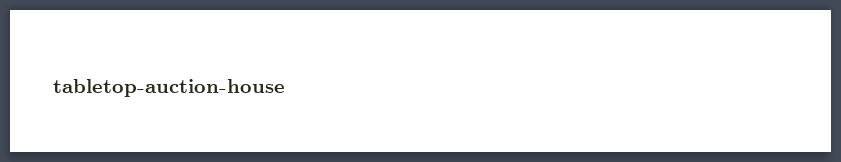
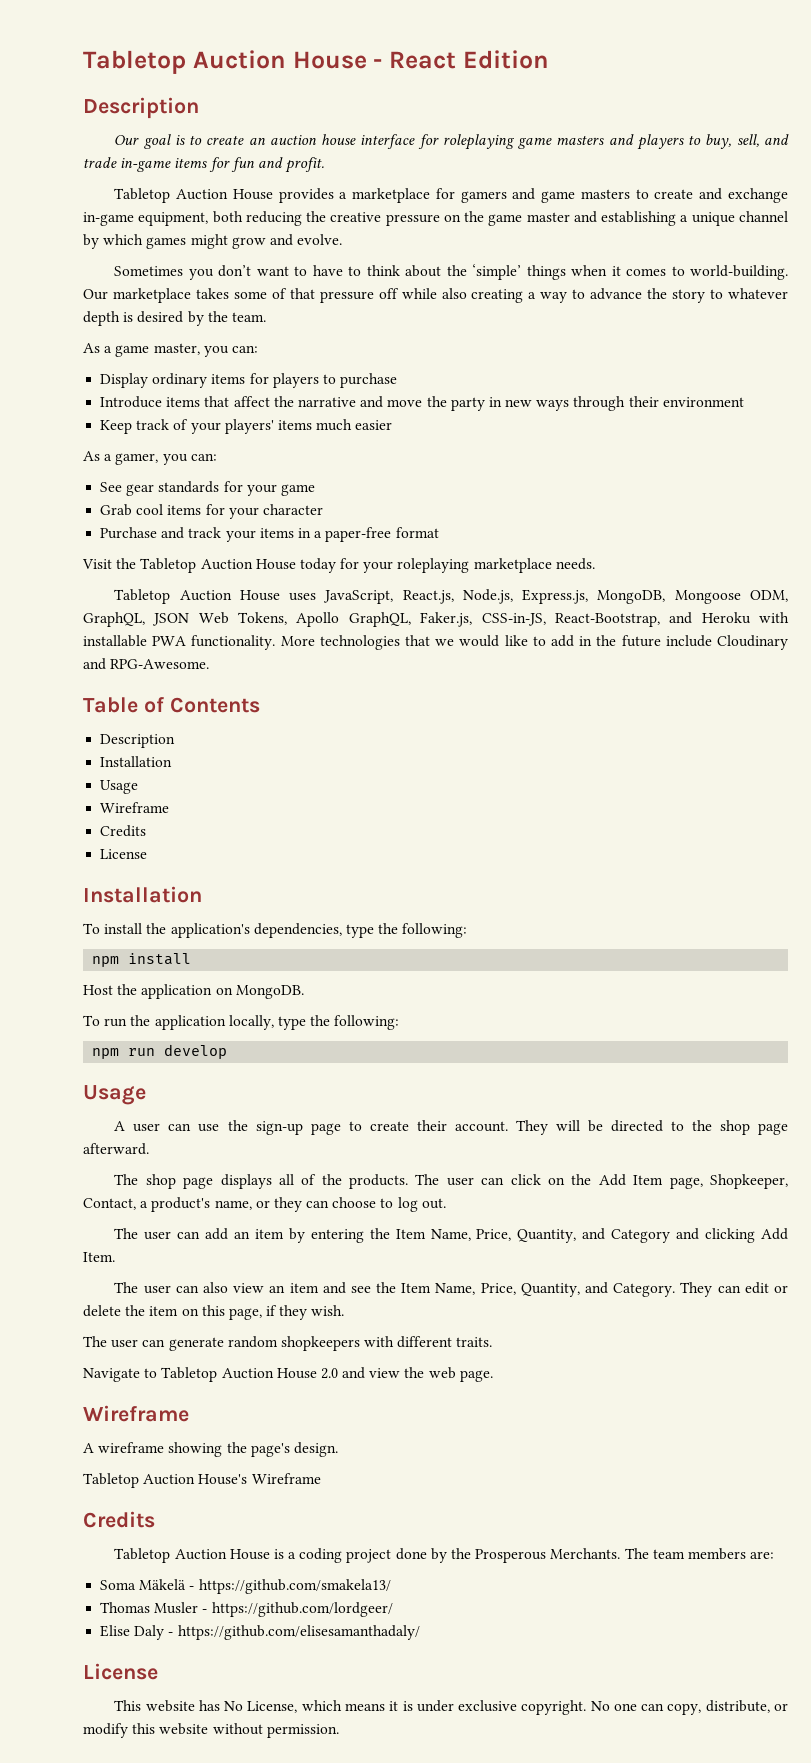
- tabletop-auction-house
+ Tabletop Auction House - React Edition
+ Description
+ Our goal is to create an auction house interface for roleplaying game masters and players to buy, sell, and trade in-game items for fun and profit.
+ Tabletop Auction House provides a marketplace for gamers and game masters to create and exchange in-game equipment, both reducing the creative pressure on the game master and establishing a unique channel by which games might grow and evolve.
+ Sometimes you don’t want to have to think about the ‘simple’ things when it comes to world-building. Our marketplace takes some of that pressure off while also creating a way to advance the story to whatever depth is desired by the team.
+ As a game master, you can:
+ Display ordinary items for players to purchase
+ Introduce items that affect the narrative and move the party in new ways through their environment
+ Keep track of your players' items much easier
+ As a gamer, you can:
+ See gear standards for your game
+ Grab cool items for your character
+ Purchase and track your items in a paper-free format
+ Visit the Tabletop Auction House today for your roleplaying marketplace needs.
+ Tabletop Auction House uses JavaScript, React.js, Node.js, Express.js, MongoDB, Mongoose ODM, GraphQL, JSON Web Tokens, Apollo GraphQL, Faker.js, CSS-in-JS, React-Bootstrap, and Heroku with installable PWA functionality. More technologies that we would like to add in the future include Cloudinary and RPG-Awesome.
+ Table of Contents
+ Description
+ Installation
+ Usage
+ Wireframe
+ Credits
+ License
+ Installation
+ To install the application's dependencies, type the following:
+ npm install
+ Host the application on MongoDB.
+ To run the application locally, type the following:
+ npm run develop
+ Usage
+ A user can use the sign-up page to create their account. They will be directed to the shop page afterward.
+ The shop page displays all of the products. The user can click on the Add Item page, Shopkeeper, Contact, a product's name, or they can choose to log out.
+ The user can add an item by entering the Item Name, Price, Quantity, and Category and clicking Add Item.
+ The user can also view an item and see the Item Name, Price, Quantity, and Category. They can edit or delete the item on this page, if they wish.
+ The user can generate random shopkeepers with different traits.
+ Navigate to Tabletop Auction House 2.0 and view the web page.
+ Wireframe
+ A wireframe showing the page's design.
+ Tabletop Auction House's Wireframe
+ Credits
+ Tabletop Auction House is a coding project done by the Prosperous Merchants. The team members are:
+ Soma Mäkelä - https://github.com/smakela13/
+ Thomas Musler - https://github.com/lordgeer/
+ Elise Daly - https://github.com/elisesamanthadaly/
+ License
+ This website has No License, which means it is under exclusive copyright. No one can copy, distribute, or modify this website without permission.

